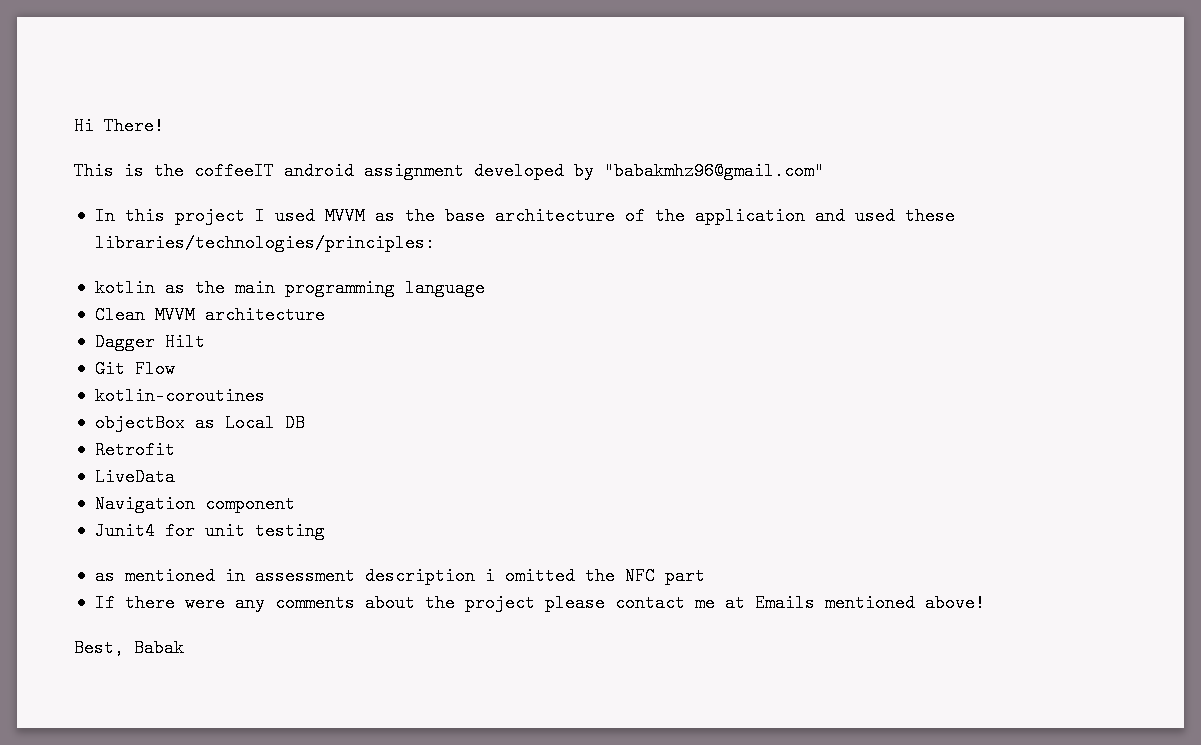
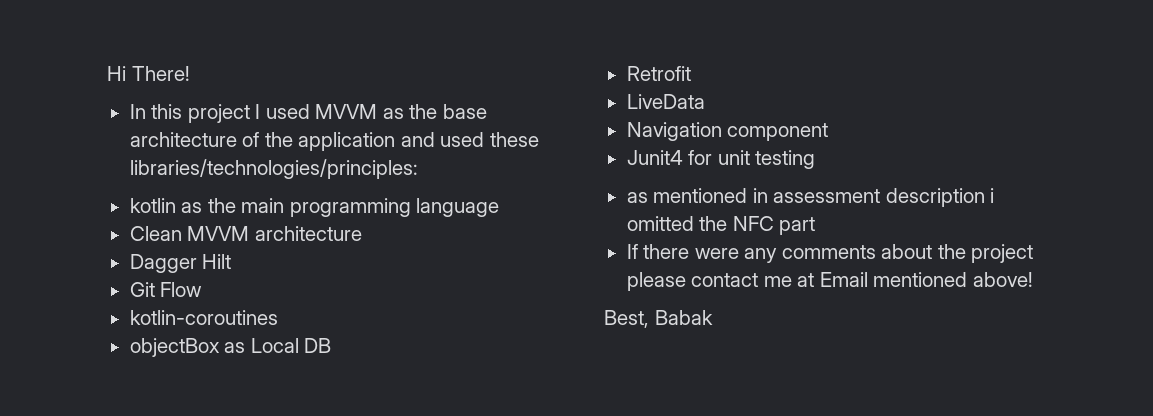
- This is the coffeeIT android assignment developed by "babakmhz96@gmail.com"
- If there were any comments about the project please contact me at Emails mentioned above!
+ If there were any comments about the project please contact me at Email mentioned above!

